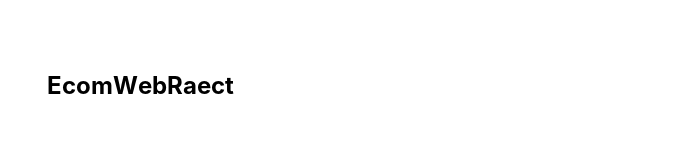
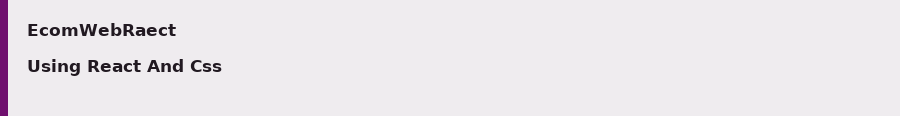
+ Using React And Css

